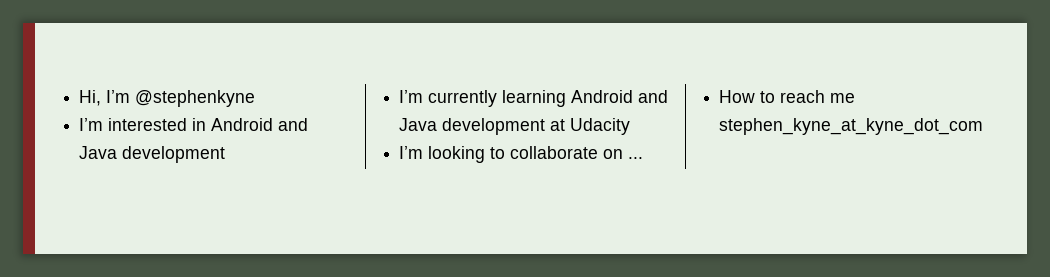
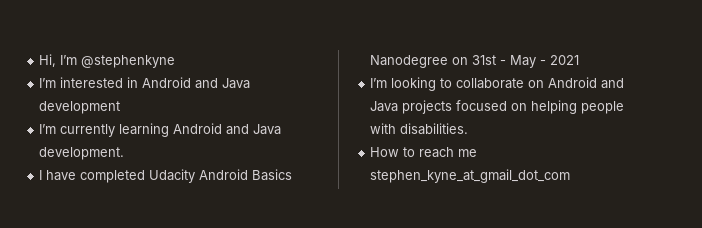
- I’m currently learning Android and Java development at Udacity
+ I’m currently learning Android and Java development.
+ I have completed Udacity Android Basics Nanodegree on 31st - May - 2021
- I’m looking to collaborate on ...
+ I’m looking to collaborate on Android and Java projects focused on helping people with disabilities.
- How to reach me stephen_kyne_at_kyne_dot_com
+ How to reach me stephen_kyne_at_gmail_dot_com

